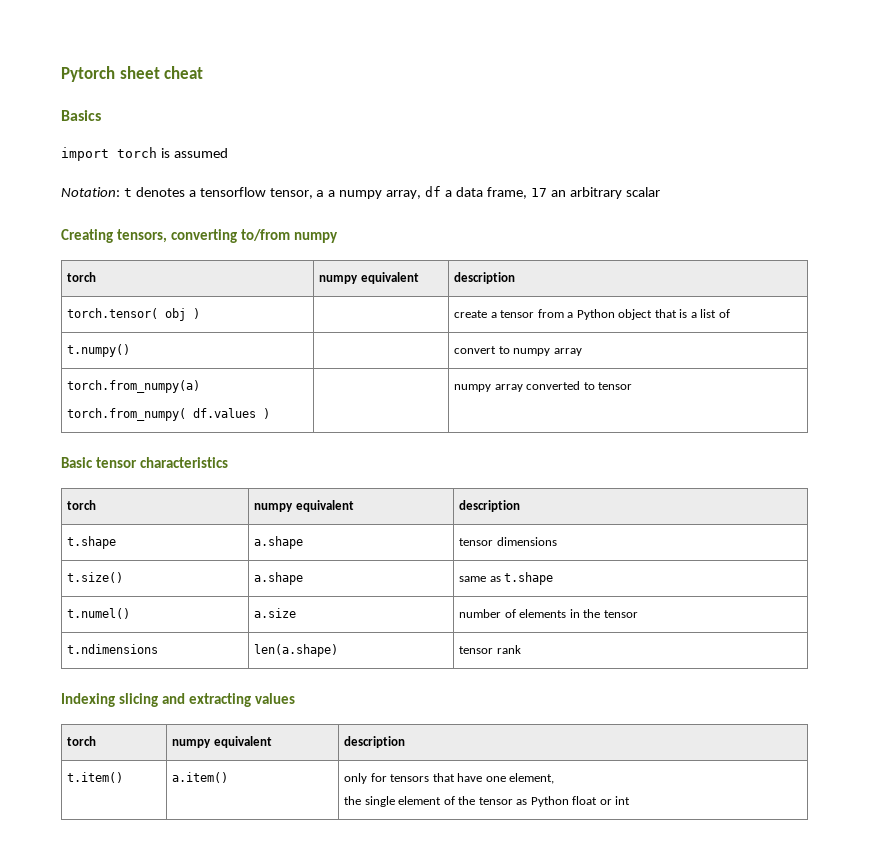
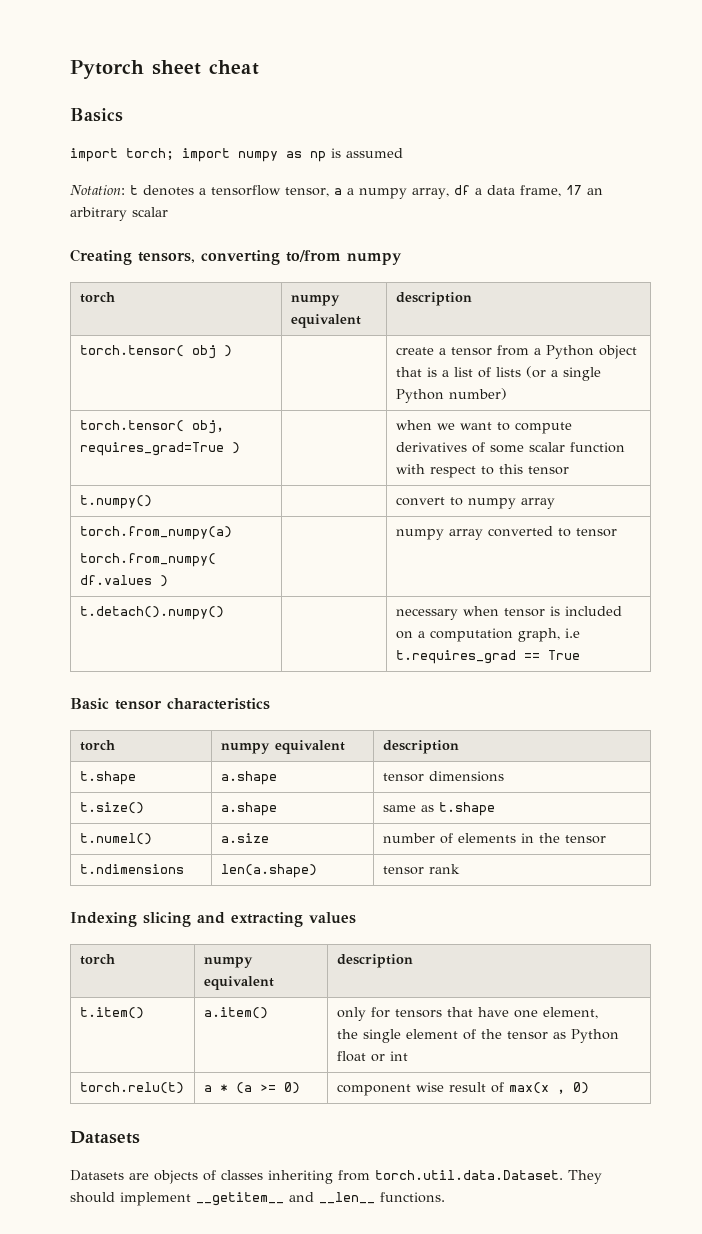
- import torch is assumed
+ import torch; import numpy as np is assumed
- torch.tensor( obj ) | | create a tensor from a Python object that is a list of
+ torch.tensor( obj ) | | create a tensor from a Python object that is a list of lists (or a single Python number)
+ torch.tensor( obj, requires_grad=True ) | | when we want to compute derivatives of some scalar function with respect to this tensor
+ t.detach().numpy() | | necessary when tensor is included on a computation graph, i.e t.requires_grad == True
+ torch.relu(t) | a * (a >= 0) | component wise result of max(x , 0)
+ Datasets
+ Datasets are objects of classes inheriting from torch.util.data.Dataset. They should implement __getitem__ and __len__ functions.

